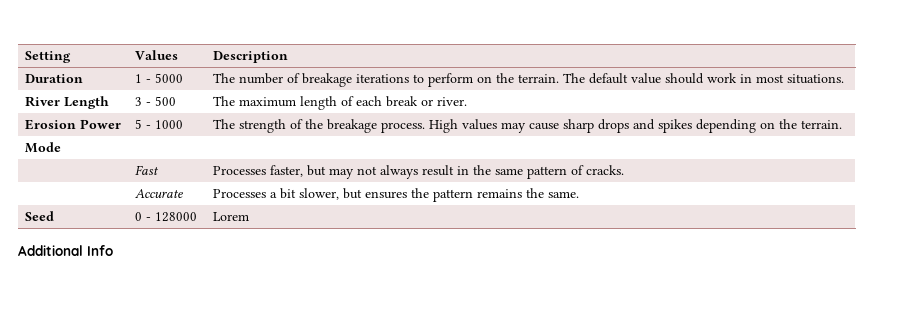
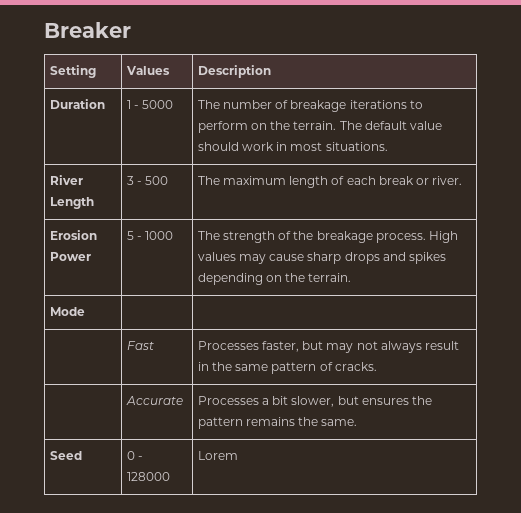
+ Breaker
- Additional Info

